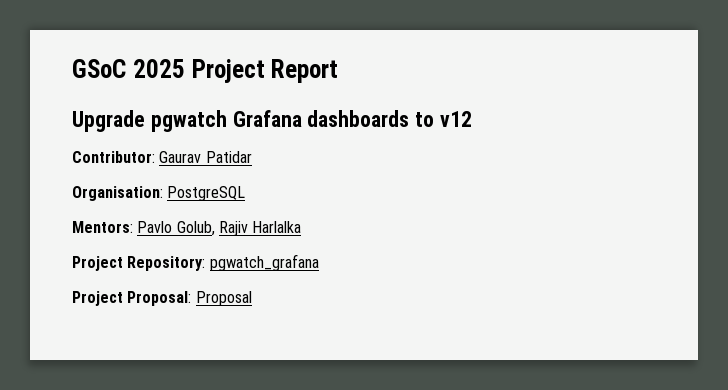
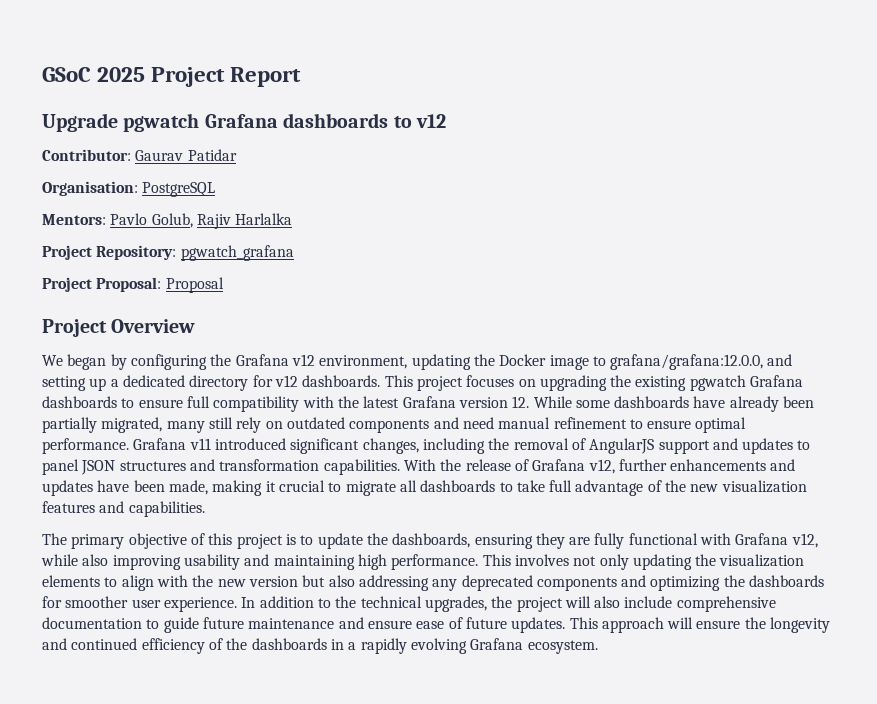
+ Project Overview
+ We began by configuring the Grafana v12 environment, updating the Docker image to grafana/grafana:12.0.0, and setting up a dedicated directory for v12 dashboards. This project focuses on upgrading the existing pgwatch Grafana dashboards to ensure full compatibility with the latest Grafana version 12. While some dashboards have already been partially migrated, many still rely on outdated components and need manual refinement to ensure optimal performance. Grafana v11 introduced significant changes, including the removal of AngularJS support and updates to panel JSON structures and transformation capabilities. With the release of Grafana v12, further enhancements and updates have been made, making it crucial to migrate all dashboards to take full advantage of the new visualization features and capabilities.
+ The primary objective of this project is to update the dashboards, ensuring they are fully functional with Grafana v12, while also improving usability and maintaining high performance. This involves not only updating the visualization elements to align with the new version but also addressing any deprecated components and optimizing the dashboards for smoother user experience. In addition to the technical upgrades, the project will also include comprehensive documentation to guide future maintenance and ensure ease of future updates. This approach will ensure the longevity and continued efficiency of the dashboards in a rapidly evolving Grafana ecosystem.

